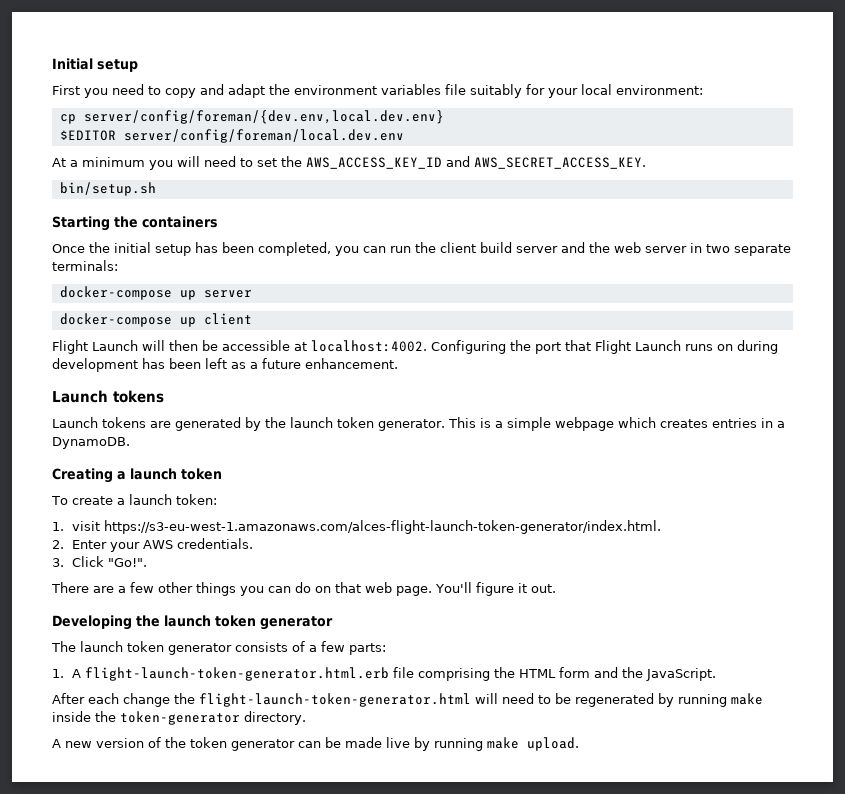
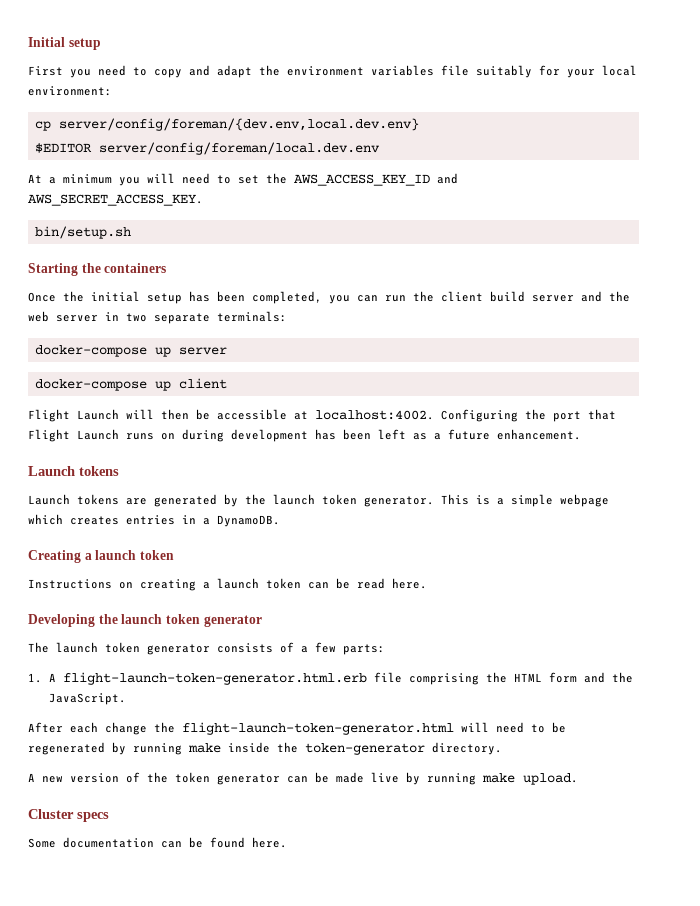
- To create a launch token:
- 1. visit https://s3-eu-west-1.amazonaws.com/alces-flight-launch-token-generator/index.html.
- 2. Enter your AWS credentials.
- 3. Click "Go!".
- There are a few other things you can do on that web page. You'll figure it out.
+ Instructions on creating a launch token can be read here.
+ Cluster specs
+ Some documentation can be found here.

